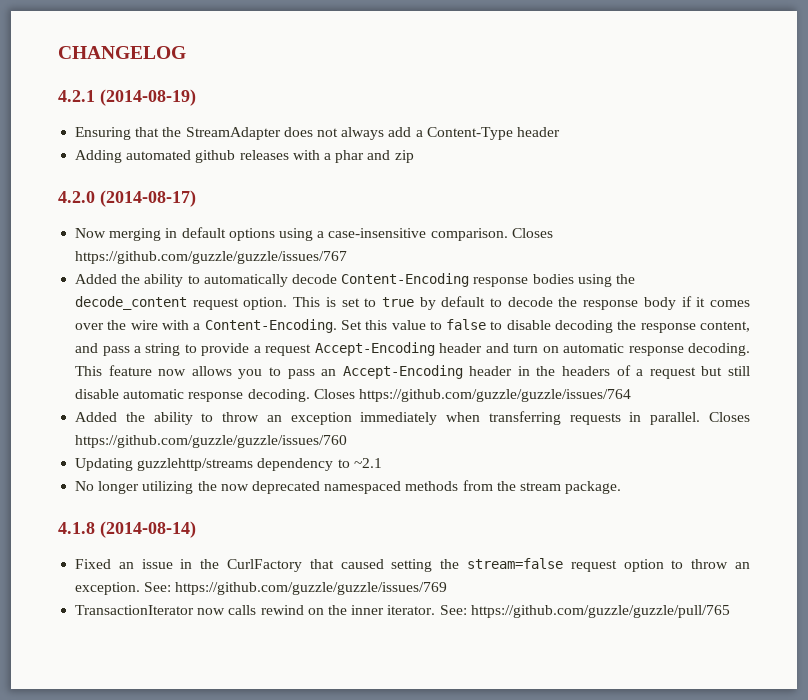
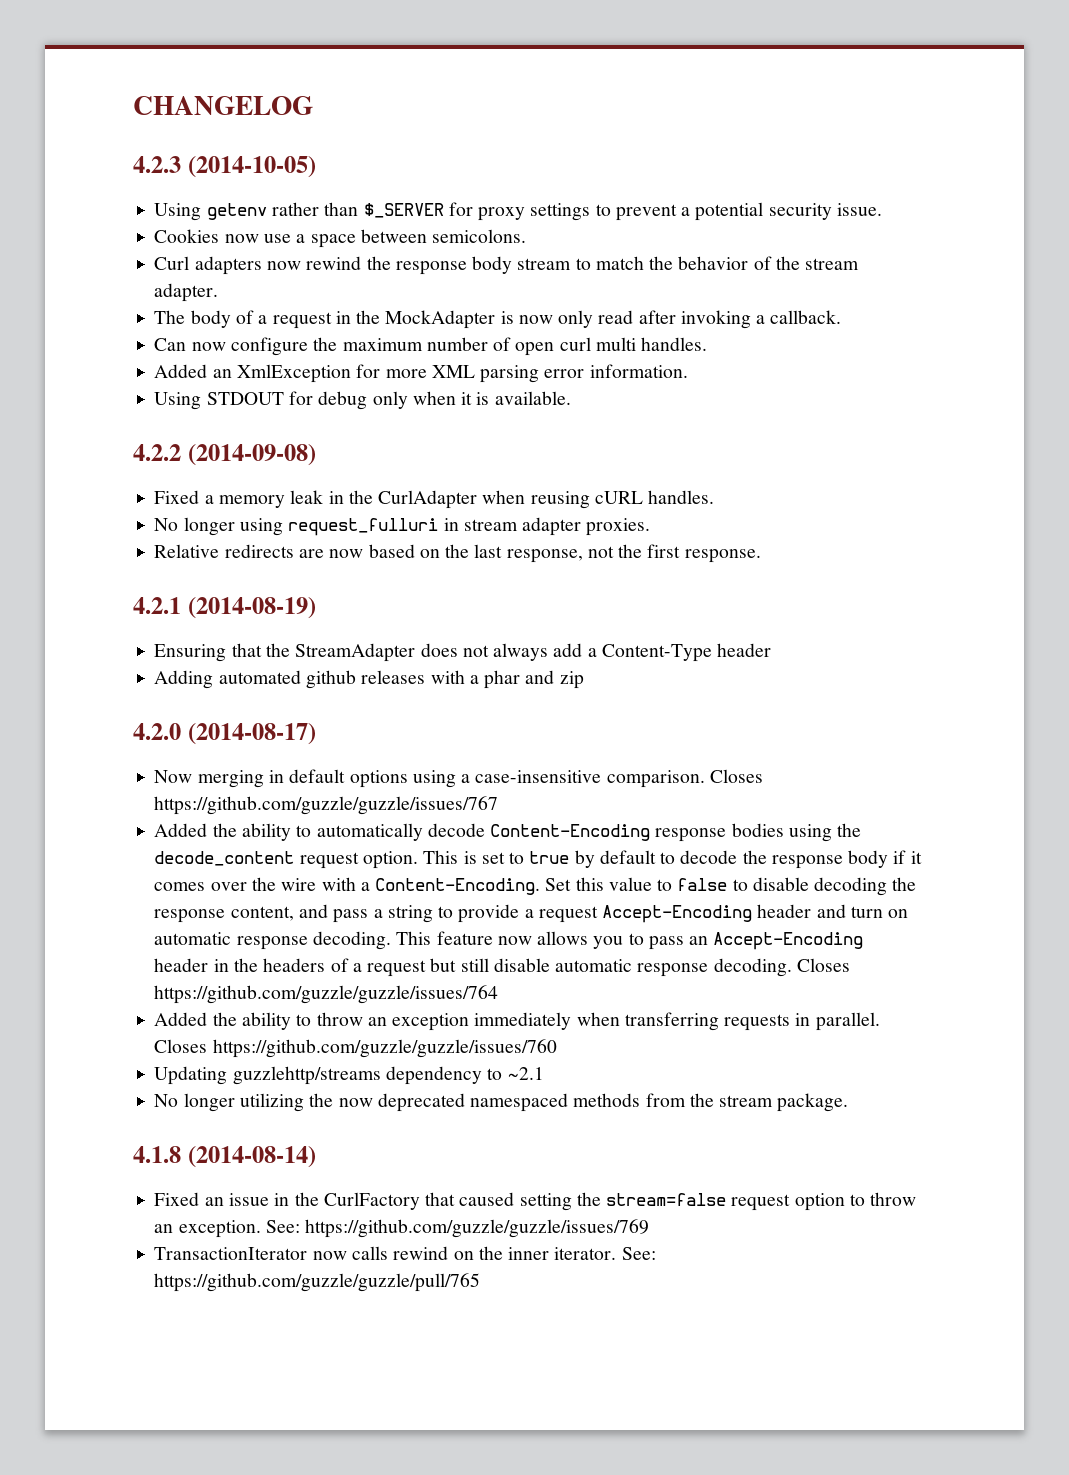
+ 4.2.3 (2014-10-05)
+ Using getenv rather than $_SERVER for proxy settings to prevent a potential security issue.
+ Cookies now use a space between semicolons.
+ Curl adapters now rewind the response body stream to match the behavior of the stream adapter.
+ The body of a request in the MockAdapter is now only read after invoking a callback.
+ Can now configure the maximum number of open curl multi handles.
+ Added an XmlException for more XML parsing error information.
+ Using STDOUT for debug only when it is available.
+ 4.2.2 (2014-09-08)
+ Fixed a memory leak in the CurlAdapter when reusing cURL handles.
+ No longer using request_fulluri in stream adapter proxies.
+ Relative redirects are now based on the last response, not the first response.

